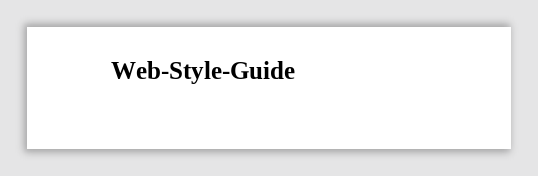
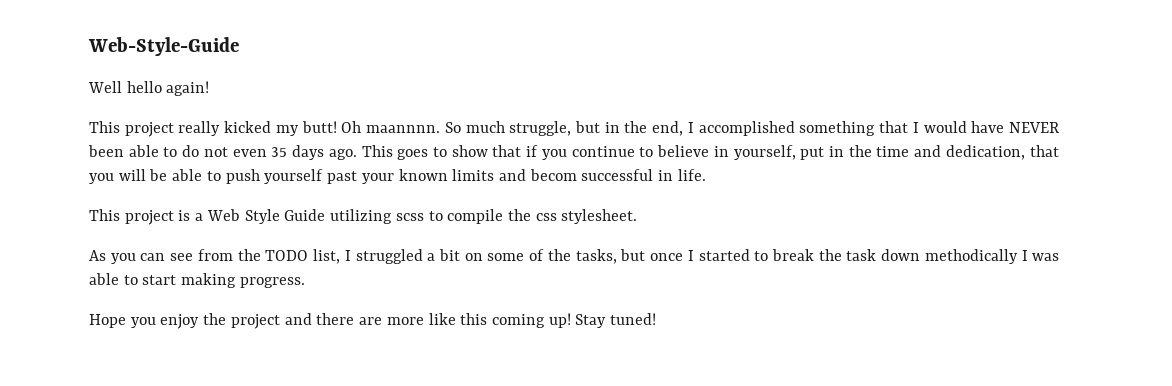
+ Well hello again!
+ This project really kicked my butt! Oh maannnn. So much struggle, but in the end, I accomplished something that I would have NEVER been able to do not even 35 days ago. This goes to show that if you continue to believe in yourself, put in the time and dedication, that you will be able to push yourself past your known limits and becom successful in life.
+ This project is a Web Style Guide utilizing scss to compile the css stylesheet.
+ As you can see from the TODO list, I struggled a bit on some of the tasks, but once I started to break the task down methodically I was able to start making progress.
+ Hope you enjoy the project and there are more like this coming up! Stay tuned!

